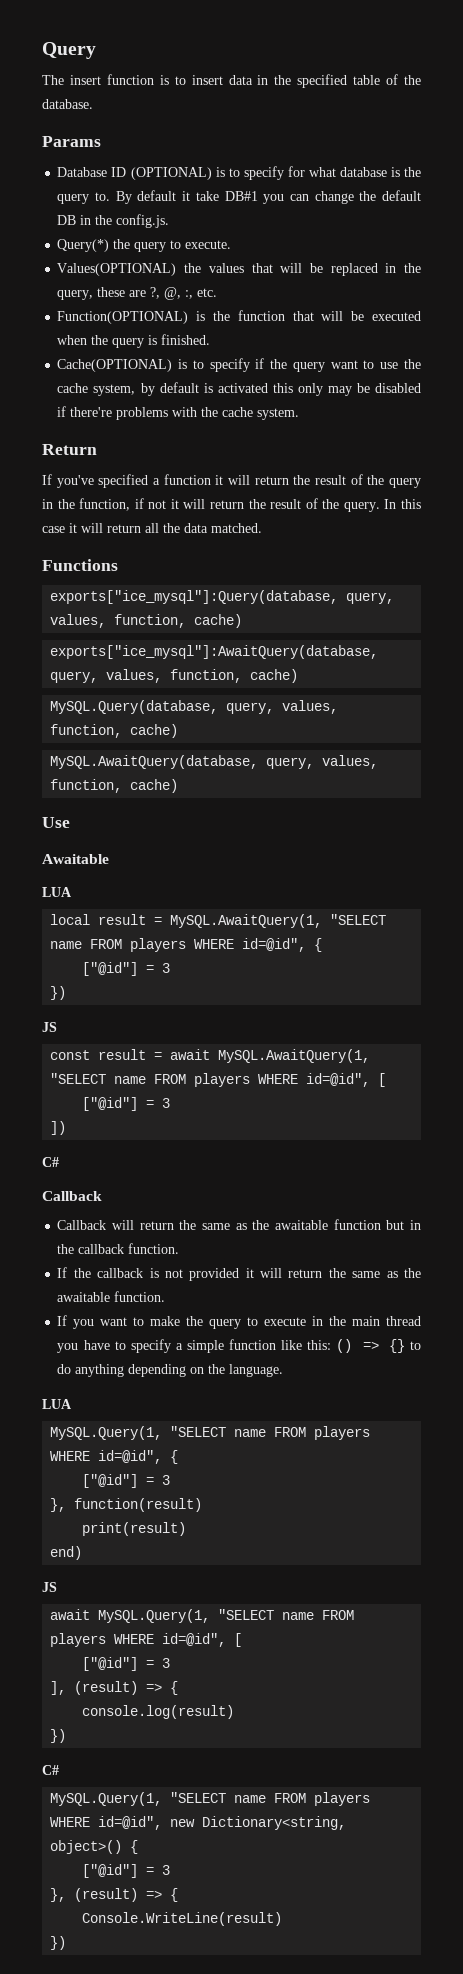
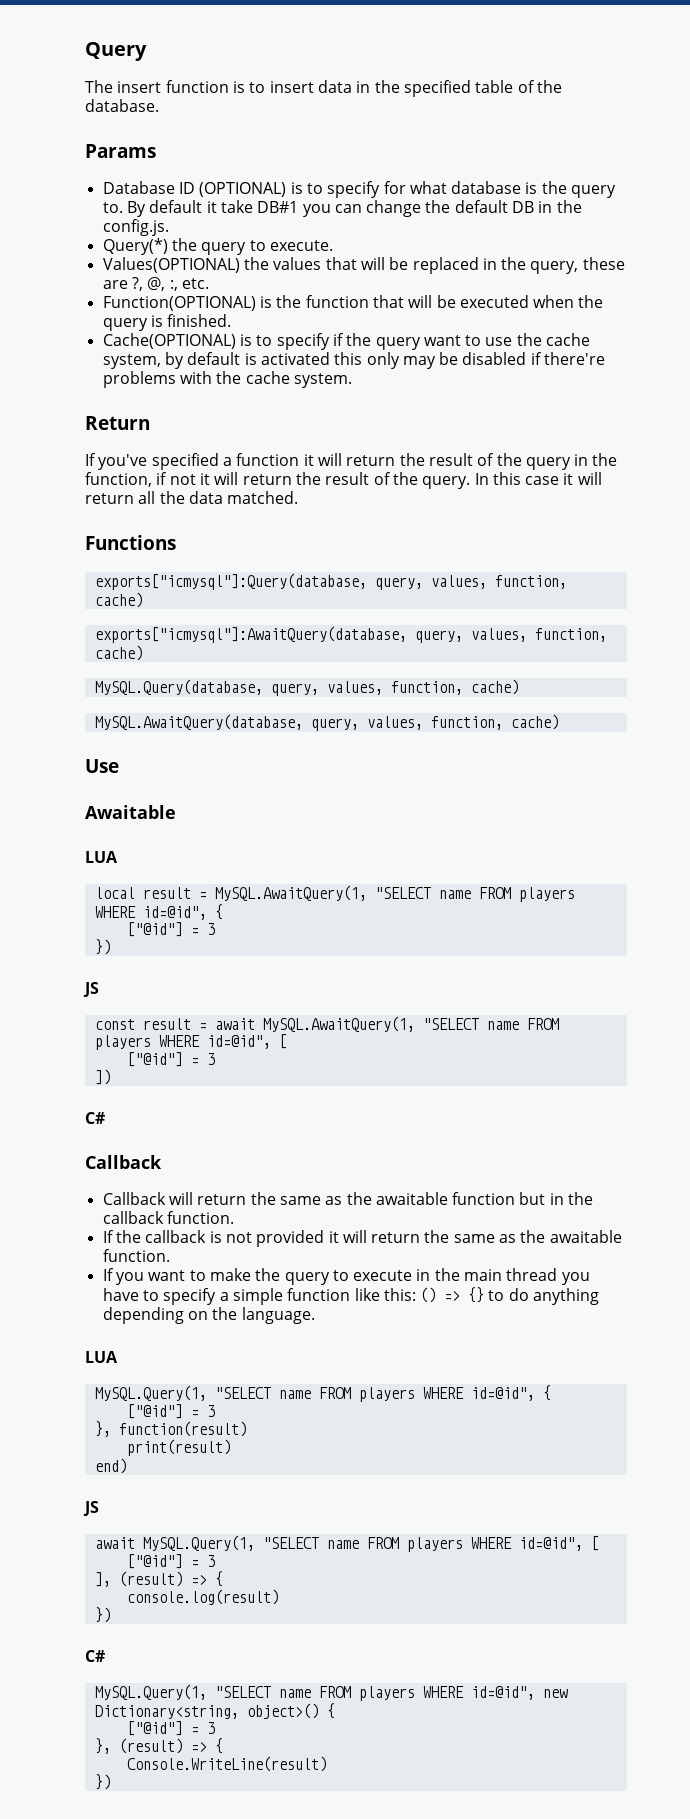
- exports["ice_mysql"]:Query(database, query, values, function, cache)
- exports["ice_mysql"]:AwaitQuery(database, query, values, function, cache)
+ exports["icmysql"]:Query(database, query, values, function, cache)
+ exports["icmysql"]:AwaitQuery(database, query, values, function, cache)

